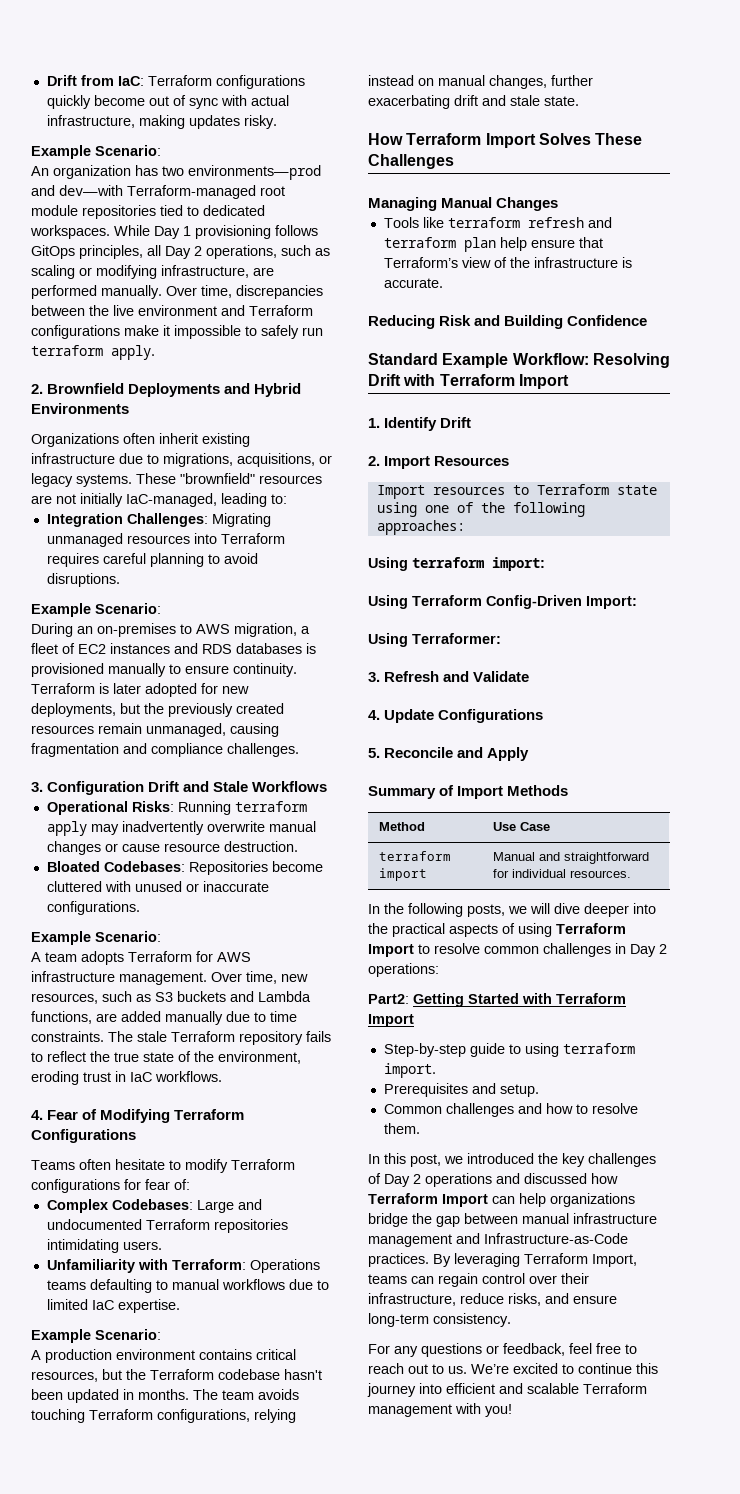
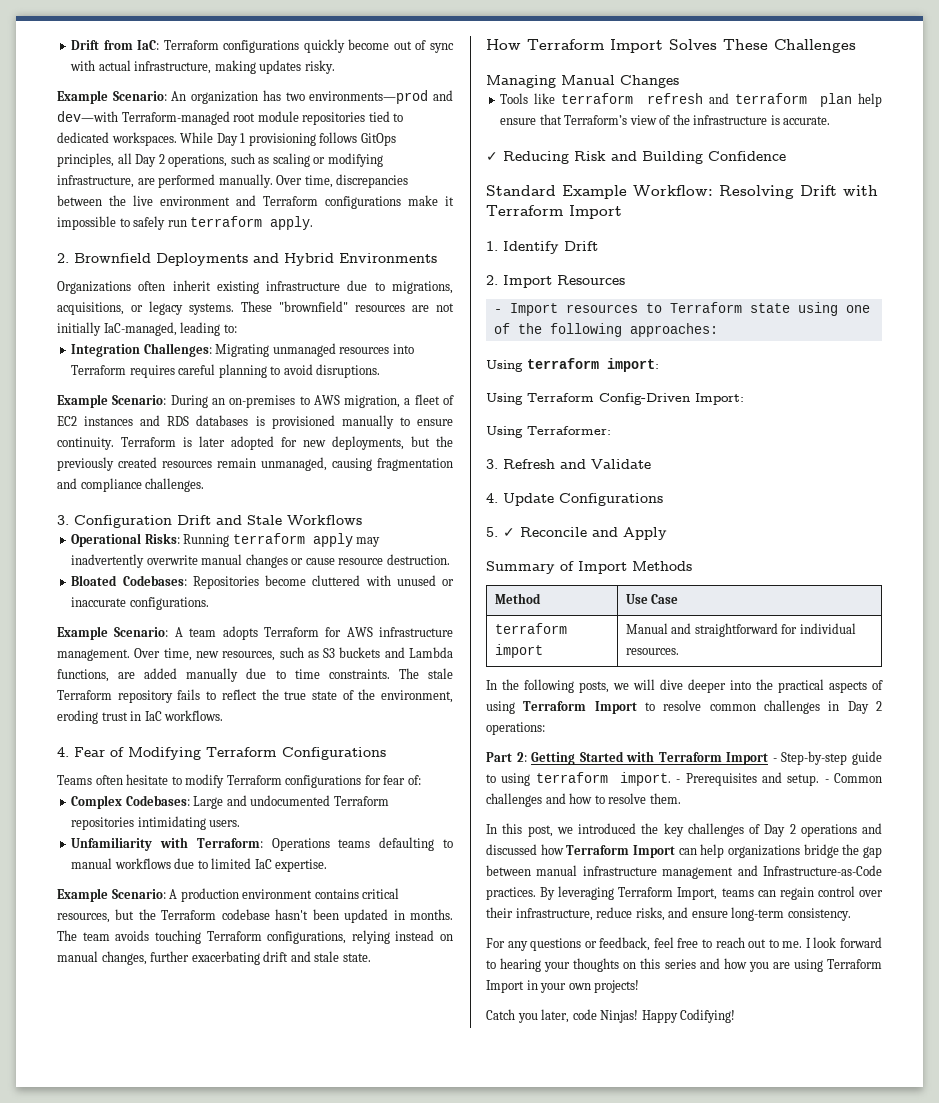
  Drift from IaC: Terraform configurations quickly become out of sync with actual infrastructure, making updates risky.
- Example Scenario:
- An organization has two environments—prod and dev—with Terraform-managed root module repositories tied to dedicated workspaces.
+ Example Scenario: An organization has two environments—prod and dev—with Terraform-managed root module repositories tied to dedicated workspaces.
  Integration Challenges: Migrating unmanaged resources into Terraform requires careful planning to avoid disruptions.
- Example Scenario:
- During an on-premises to AWS migration, a fleet of EC2 instances and RDS databases is provisioned manually to ensure continuity.
+ Example Scenario: During an on-premises to AWS migration, a fleet of EC2 instances and RDS databases is provisioned manually to ensure continuity.
  Bloated Codebases: Repositories become cluttered with unused or inaccurate configurations.
- Example Scenario:
- A team adopts Terraform for AWS infrastructure management.
+ Example Scenario: A team adopts Terraform for AWS infrastructure management.
  Unfamiliarity with Terraform: Operations teams defaulting to manual workflows due to limited IaC expertise.
- Example Scenario:
- A production environment contains critical resources, but the Terraform codebase hasn't been updated in months.
+ Example Scenario: A production environment contains critical resources, but the Terraform codebase hasn't been updated in months.
- Reducing Risk and Building Confidence
+ ✓ Reducing Risk and Building Confidence
- Import resources to Terraform state using one of the following approaches:
+ - Import resources to Terraform state using one of the following approaches:
- 5. Reconcile and Apply
+ 5. ✓ Reconcile and Apply
- Part2: Getting Started with Terraform Import
- Step-by-step guide to using terraform import.
- Prerequisites and setup.
- Common challenges and how to resolve them.
+ Part 2: Getting Started with Terraform Import - Step-by-step guide to using terraform import. - Prerequisites and setup. - Common challenges and how to resolve them.
- For any questions or feedback, feel free to reach out to us. We’re excited to continue this journey into efficient and scalable Terraform management with you!
+ For any questions or feedback, feel free to reach out to me. I look forward to hearing your thoughts on this series and how you are using Terraform Import in your own projects!
+ Catch you later, code Ninjas! Happy Codifying!

